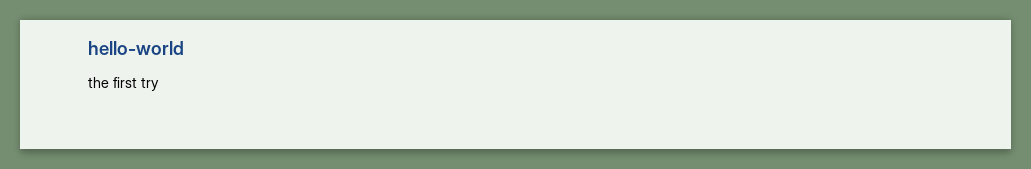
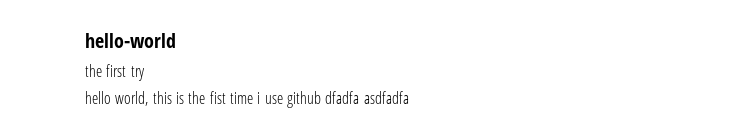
+ hello world, this is the fist time i use github dfadfa asdfadfa

